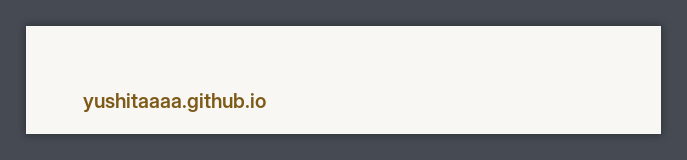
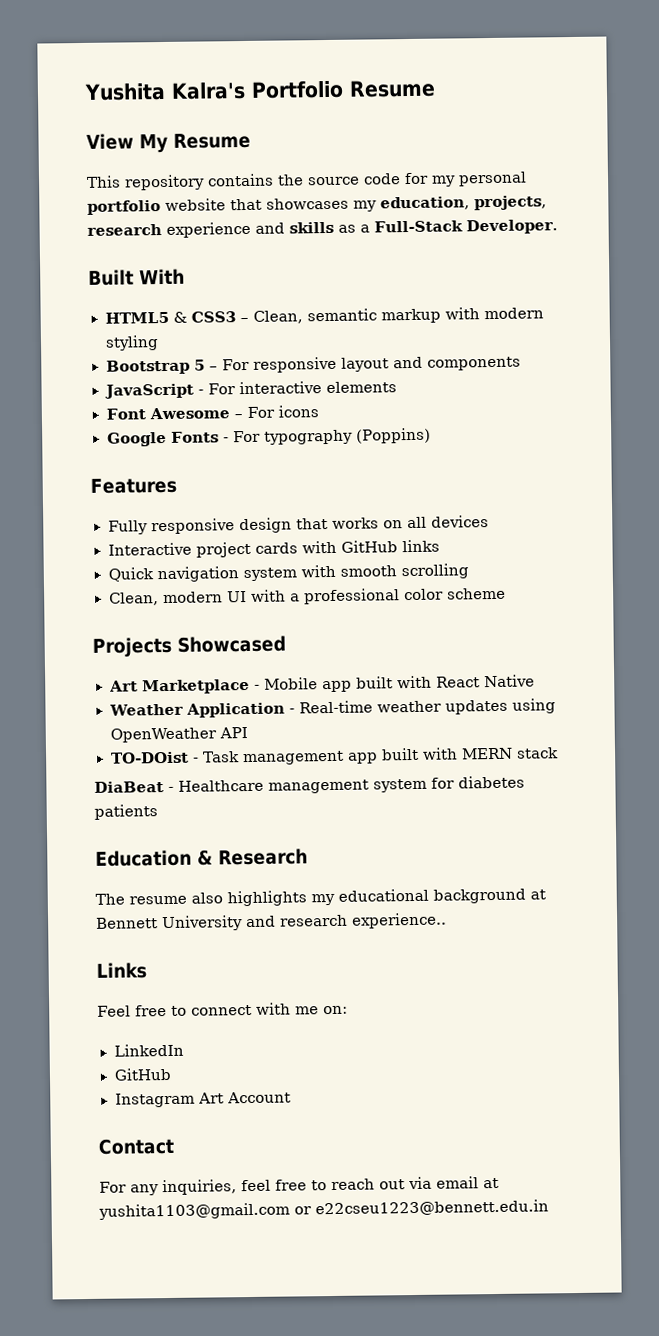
- yushitaaaa.github.io
+ Yushita Kalra's Portfolio Resume
+ View My Resume
+ This repository contains the source code for my personal portfolio website that showcases my education, projects, research experience and skills as a Full-Stack Developer.
+ Built With
+ HTML5 & CSS3 – Clean, semantic markup with modern styling
+ Bootstrap 5 – For responsive layout and components
+ JavaScript - For interactive elements
+ Font Awesome – For icons
+ Google Fonts - For typography (Poppins)
+ Features
+ Fully responsive design that works on all devices
+ Interactive project cards with GitHub links
+ Quick navigation system with smooth scrolling
+ Clean, modern UI with a professional color scheme
+ Projects Showcased
+ Art Marketplace - Mobile app built with React Native
+ Weather Application - Real-time weather updates using OpenWeather API
+ TO-DOist - Task management app built with MERN stack
+ DiaBeat - Healthcare management system for diabetes patients
+ Education & Research
+ The resume also highlights my educational background at Bennett University and research experience..
+ Links
+ Feel free to connect with me on:
+ LinkedIn
+ GitHub
+ Instagram Art Account
+ Contact
+ For any inquiries, feel free to reach out via email at yushita1103@gmail.com or e22cseu1223@bennett.edu.in

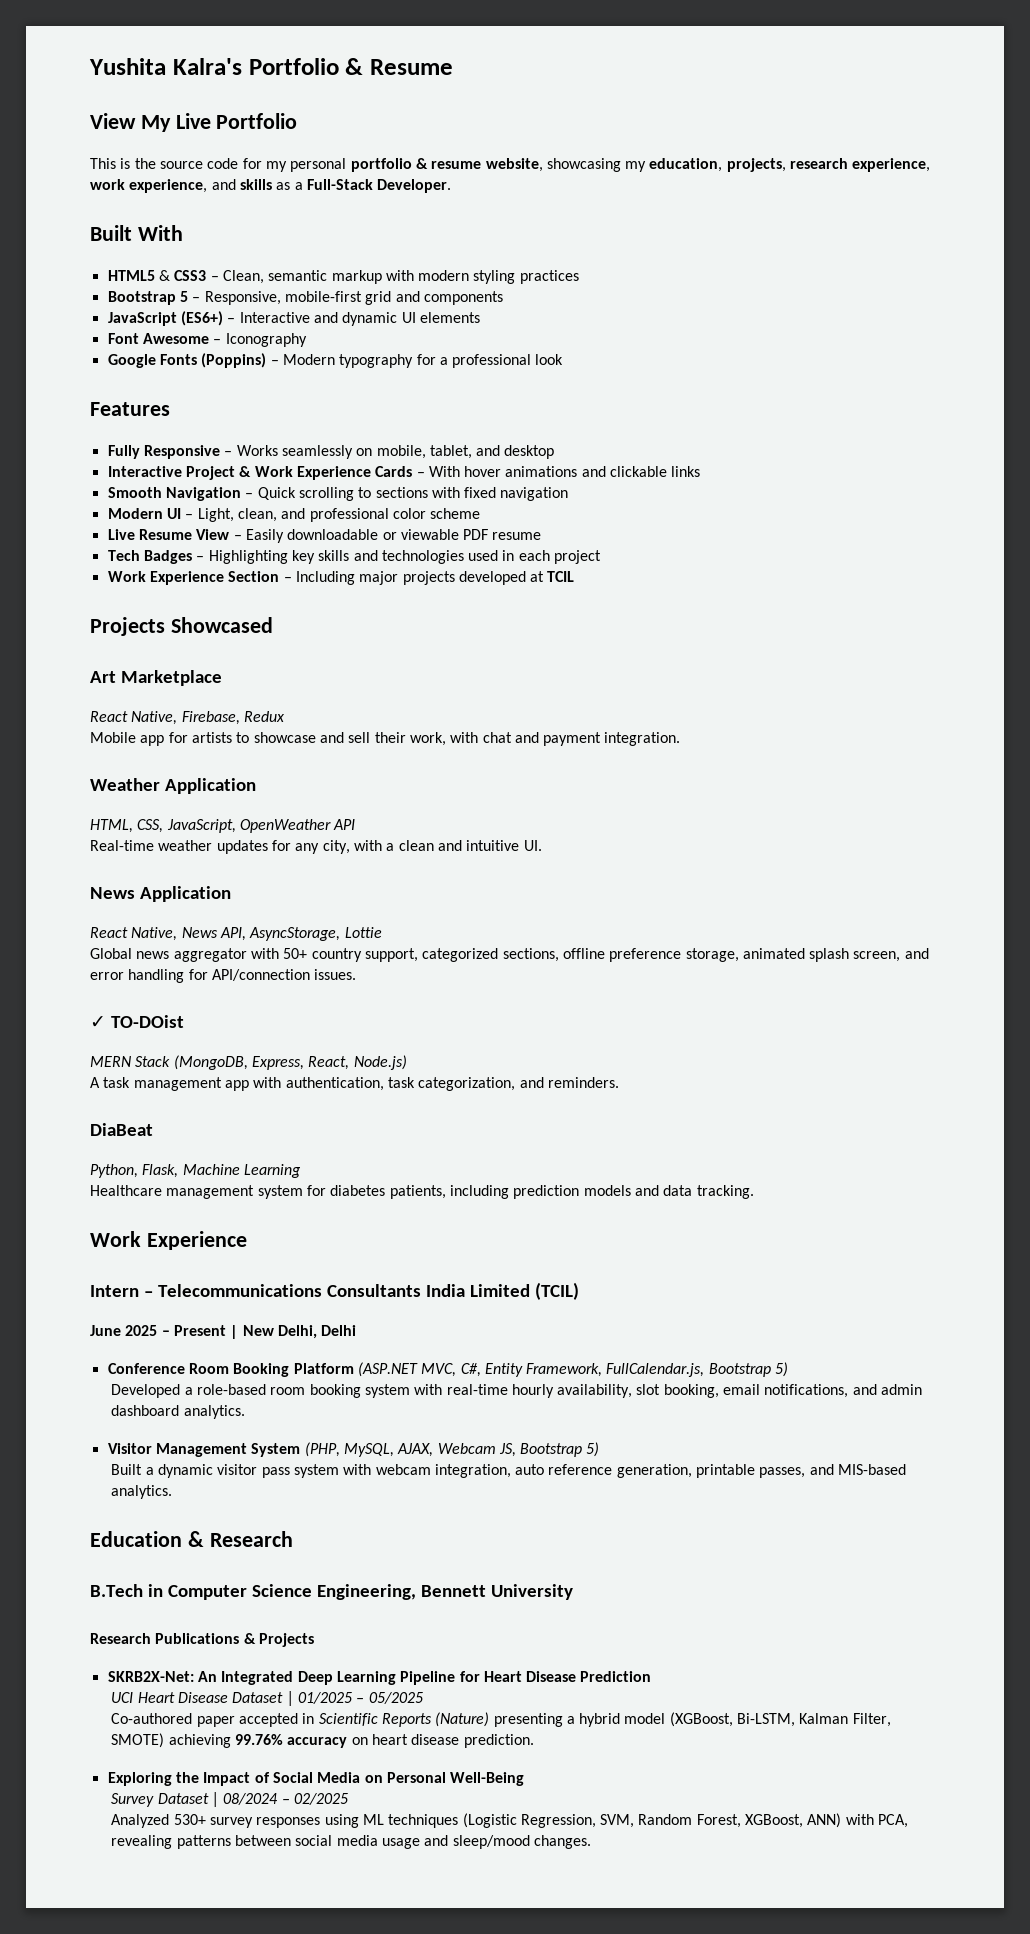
- Yushita Kalra's Portfolio Resume
+ Yushita Kalra's Portfolio & Resume
- View My Resume
+ View My Live Portfolio
- This repository contains the source code for my personal portfolio website that showcases my education, projects, research experience and skills as a Full-Stack Developer.
+ This is the source code for my personal portfolio & resume website, showcasing my education, projects, research experience, work experience, and skills as a Full-Stack Developer.
- HTML5 & CSS3 – Clean, semantic markup with modern styling
+ HTML5 & CSS3 – Clean, semantic markup with modern styling practices
- Bootstrap 5 – For responsive layout and components
+ Bootstrap 5 – Responsive, mobile-first grid and components
- JavaScript - For interactive elements
+ JavaScript (ES6+) – Interactive and dynamic UI elements
- Font Awesome – For icons
+ Font Awesome – Iconography
- Google Fonts - For typography (Poppins)
+ Google Fonts (Poppins) – Modern typography for a professional look
  Features
- Fully responsive design that works on all devices
- Interactive project cards with GitHub links
- Quick navigation system with smooth scrolling
- Clean, modern UI with a professional color scheme
+ Fully Responsive – Works seamlessly on mobile, tablet, and desktop
+ Interactive Project & Work Experience Cards – With hover animations and clickable links
+ Smooth Navigation – Quick scrolling to sections with fixed navigation
+ Modern UI – Light, clean, and professional color scheme
+ Live Resume View – Easily downloadable or viewable PDF resume
+ Tech Badges – Highlighting key skills and technologies used in each project
+ Work Experience Section – Including major projects developed at TCIL
  Projects Showcased
- Art Marketplace - Mobile app built with React Native
- Weather Application - Real-time weather updates using OpenWeather API
- TO-DOist - Task management app built with MERN stack
- DiaBeat - Healthcare management system for diabetes patients
+ Art Marketplace
+ React Native, Firebase, Redux
+ Mobile app for artists to showcase and sell their work, with chat and payment integration.
+ Weather Application
+ HTML, CSS, JavaScript, OpenWeather API
+ Real-time weather updates for any city, with a clean and intuitive UI.
+ News Application
+ React Native, News API, AsyncStorage, Lottie
+ Global news aggregator with 50+ country support, categorized sections, offline preference storage, animated splash screen, and error handling for API/connection issues.
+ ✓ TO-DOist
+ MERN Stack (MongoDB, Express, React, Node.js)
+ A task management app with authentication, task categorization, and reminders.
+ DiaBeat
+ Python, Flask, Machine Learning
+ Healthcare management system for diabetes patients, including prediction models and data tracking.
+ Work Experience
+ Intern – Telecommunications Consultants India Limited (TCIL)
+ June 2025 – Present | New Delhi, Delhi
+ Conference Room Booking Platform (ASP.NET MVC, C#, Entity Framework, FullCalendar.js, Bootstrap 5)
+ Developed a role-based room booking system with real-time hourly availability, slot booking, email notifications, and admin dashboard analytics.
+ Visitor Management System (PHP, MySQL, AJAX, Webcam JS, Bootstrap 5)
+ Built a dynamic visitor pass system with webcam integration, auto reference generation, printable passes, and MIS-based analytics.
  Education & Research
- The resume also highlights my educational background at Bennett University and research experience..
- Links
- Feel free to connect with me on:
- LinkedIn
- GitHub
- Instagram Art Account
- Contact
- For any inquiries, feel free to reach out via email at yushita1103@gmail.com or e22cseu1223@bennett.edu.in
+ B.Tech in Computer Science Engineering, Bennett University
+ Research Publications & Projects
+ SKRB2X-Net: An Integrated Deep Learning Pipeline for Heart Disease Prediction
+ UCI Heart Disease Dataset | 01/2025 – 05/2025
+ Co-authored paper accepted in Scientific Reports (Nature) presenting a hybrid model (XGBoost, Bi-LSTM, Kalman Filter, SMOTE) achieving 99.76% accuracy on heart disease prediction.
+ Exploring the Impact of Social Media on Personal Well-Being
+ Survey Dataset | 08/2024 – 02/2025
+ Analyzed 530+ survey responses using ML techniques (Logistic Regression, SVM, Random Forest, XGBoost, ANN) with PCA, revealing patterns between social media usage and sleep/mood changes.

